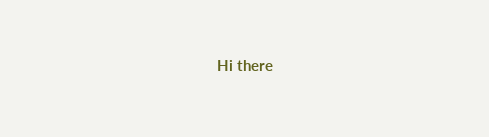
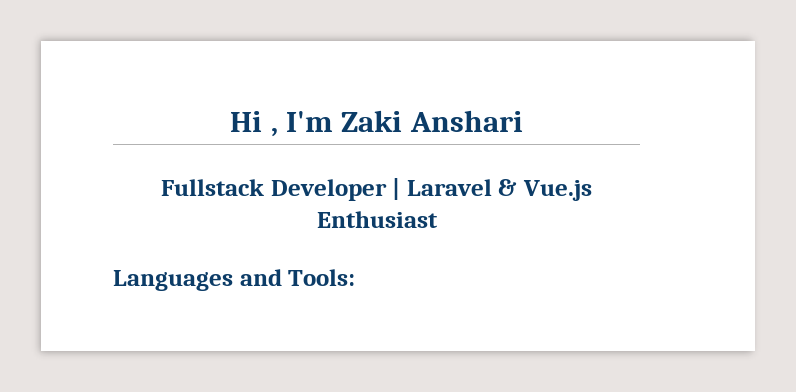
- Hi there
+ Hi , I'm Zaki Anshari
+ Fullstack Developer | Laravel & Vue.js Enthusiast
+ Languages and Tools:

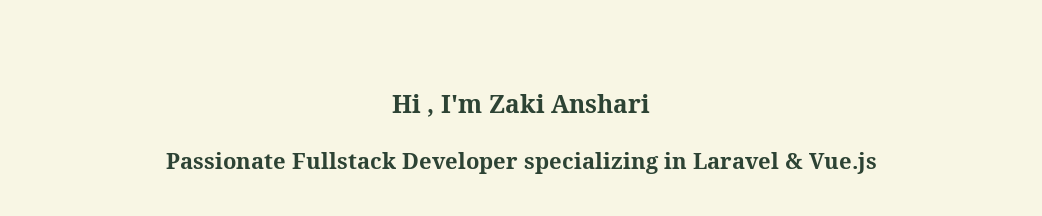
- Fullstack Developer | Laravel & Vue.js Enthusiast
- Languages and Tools:
+ Passionate Fullstack Developer specializing in Laravel & Vue.js

